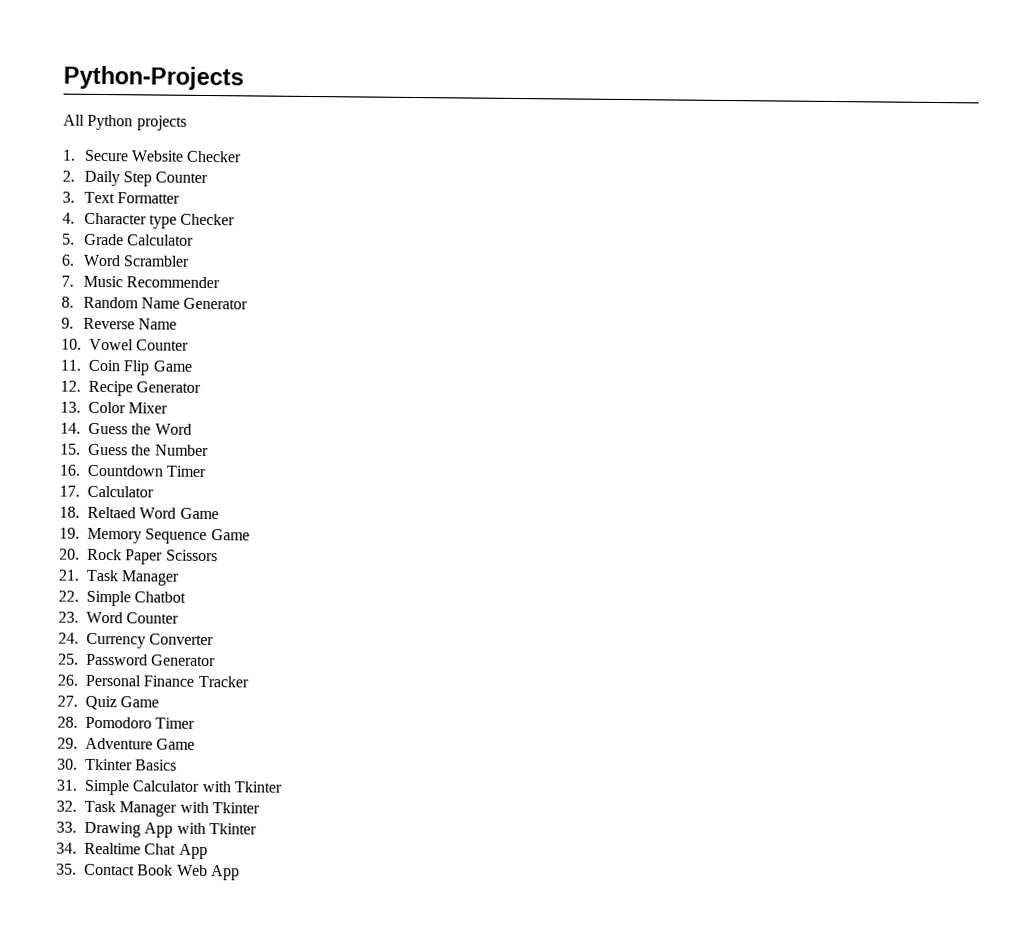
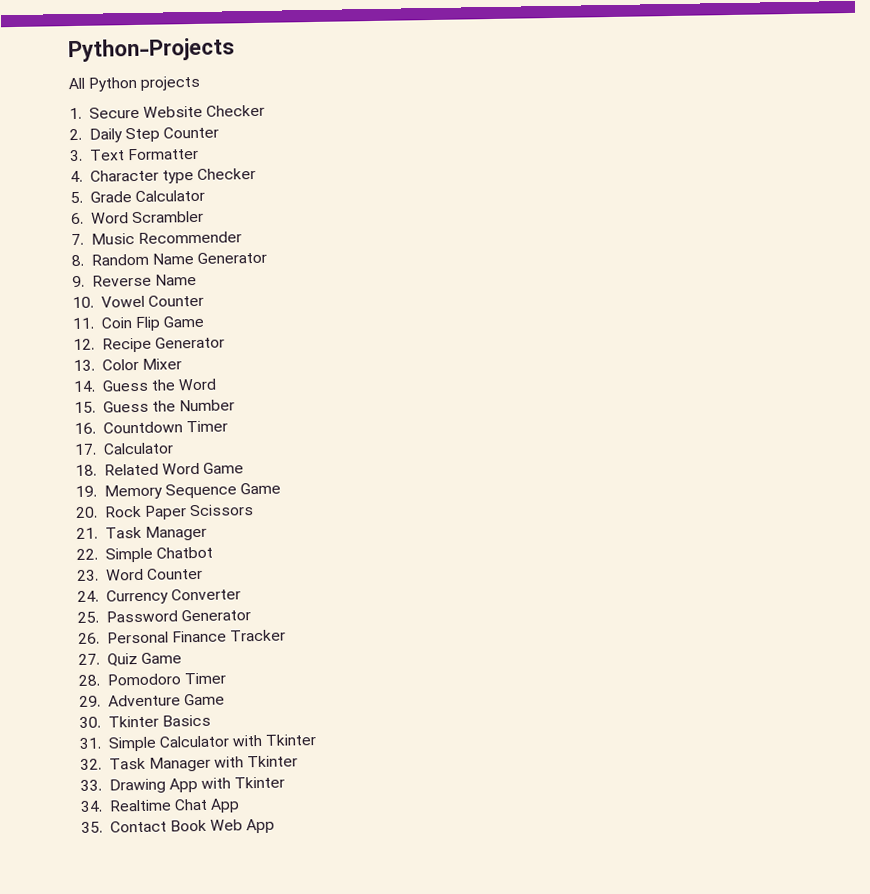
- 18. Reltaed Word Game
+ 18. Related Word Game

